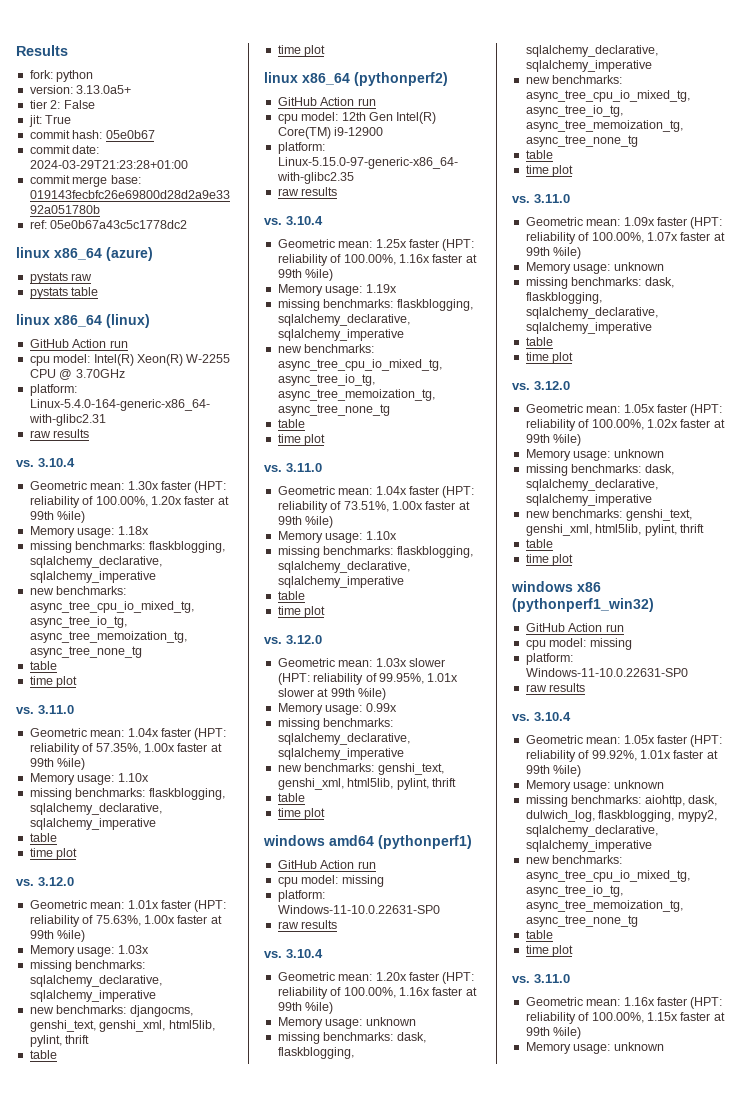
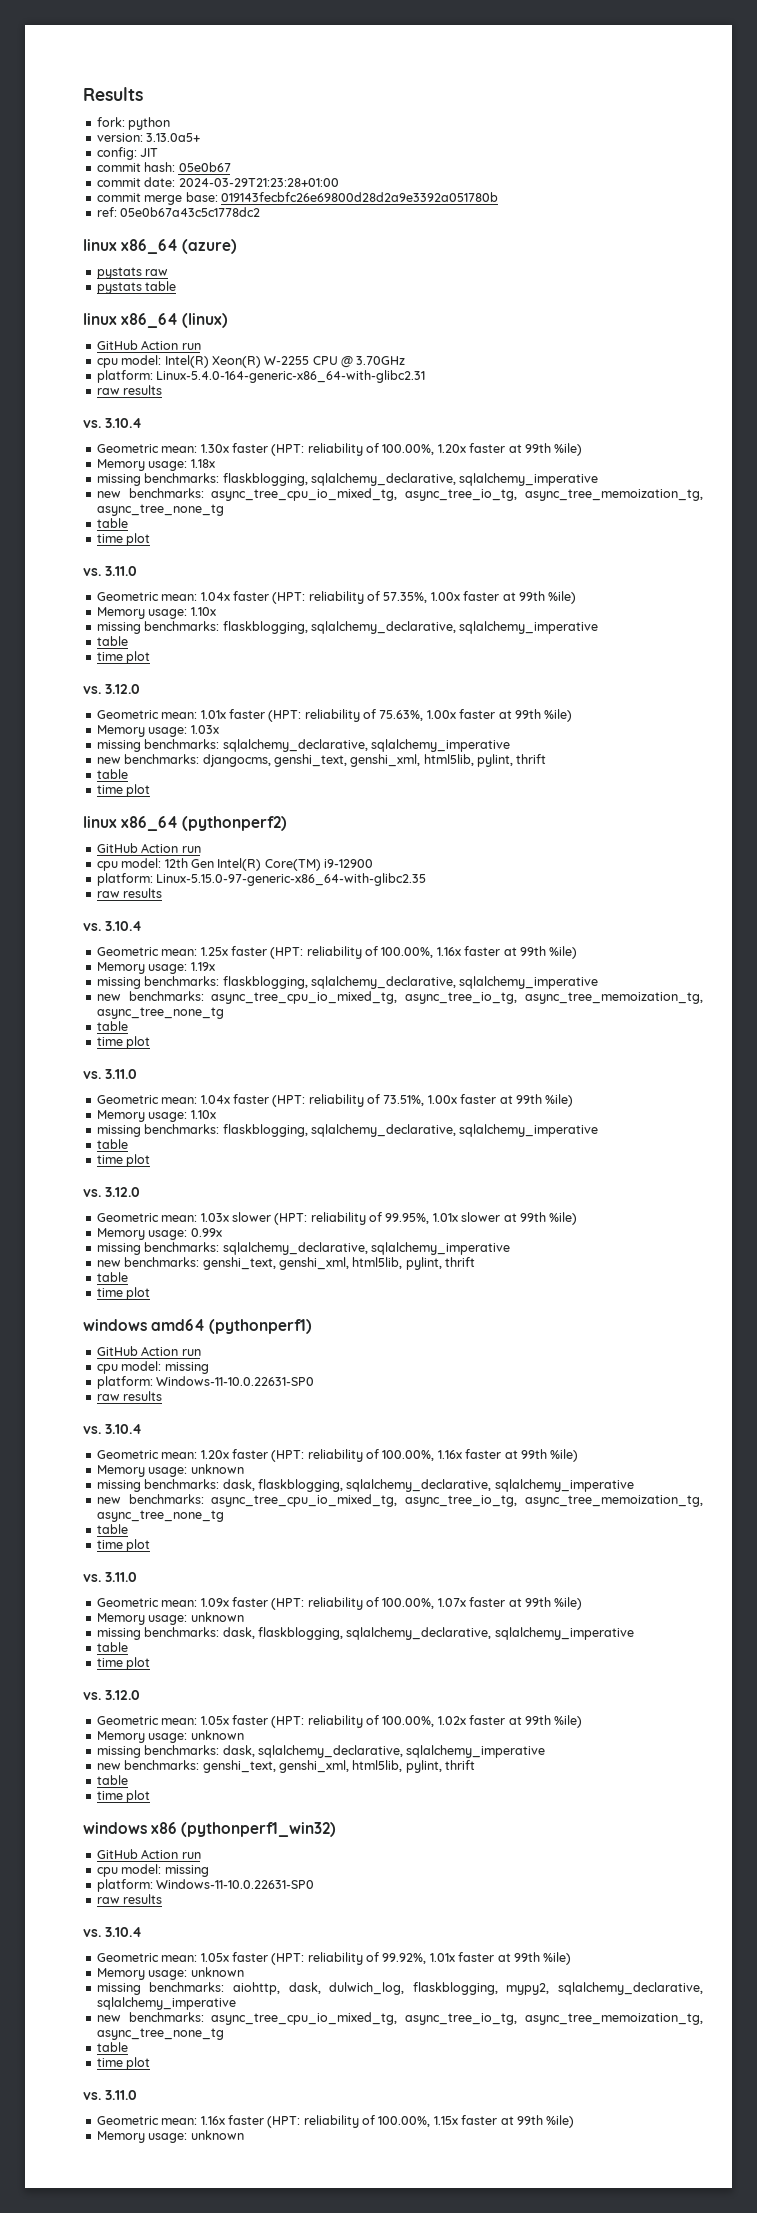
- tier 2: False
- jit: True
+ config: JIT

